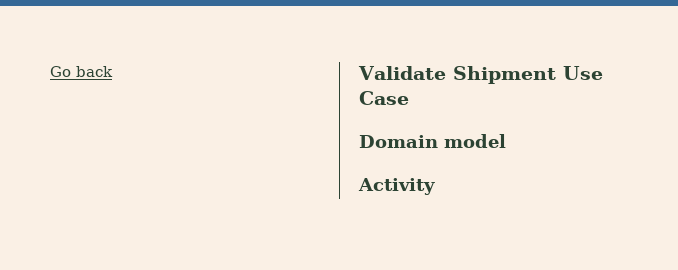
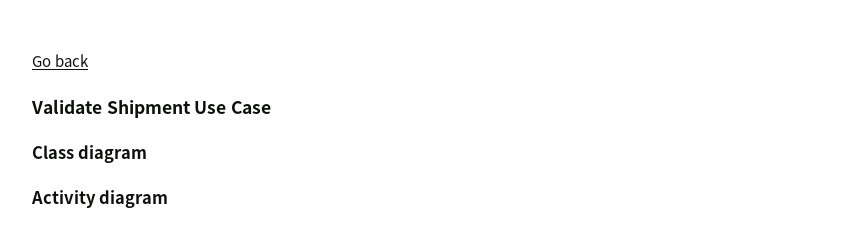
- Domain model
+ Class diagram
- Activity
+ Activity diagram

